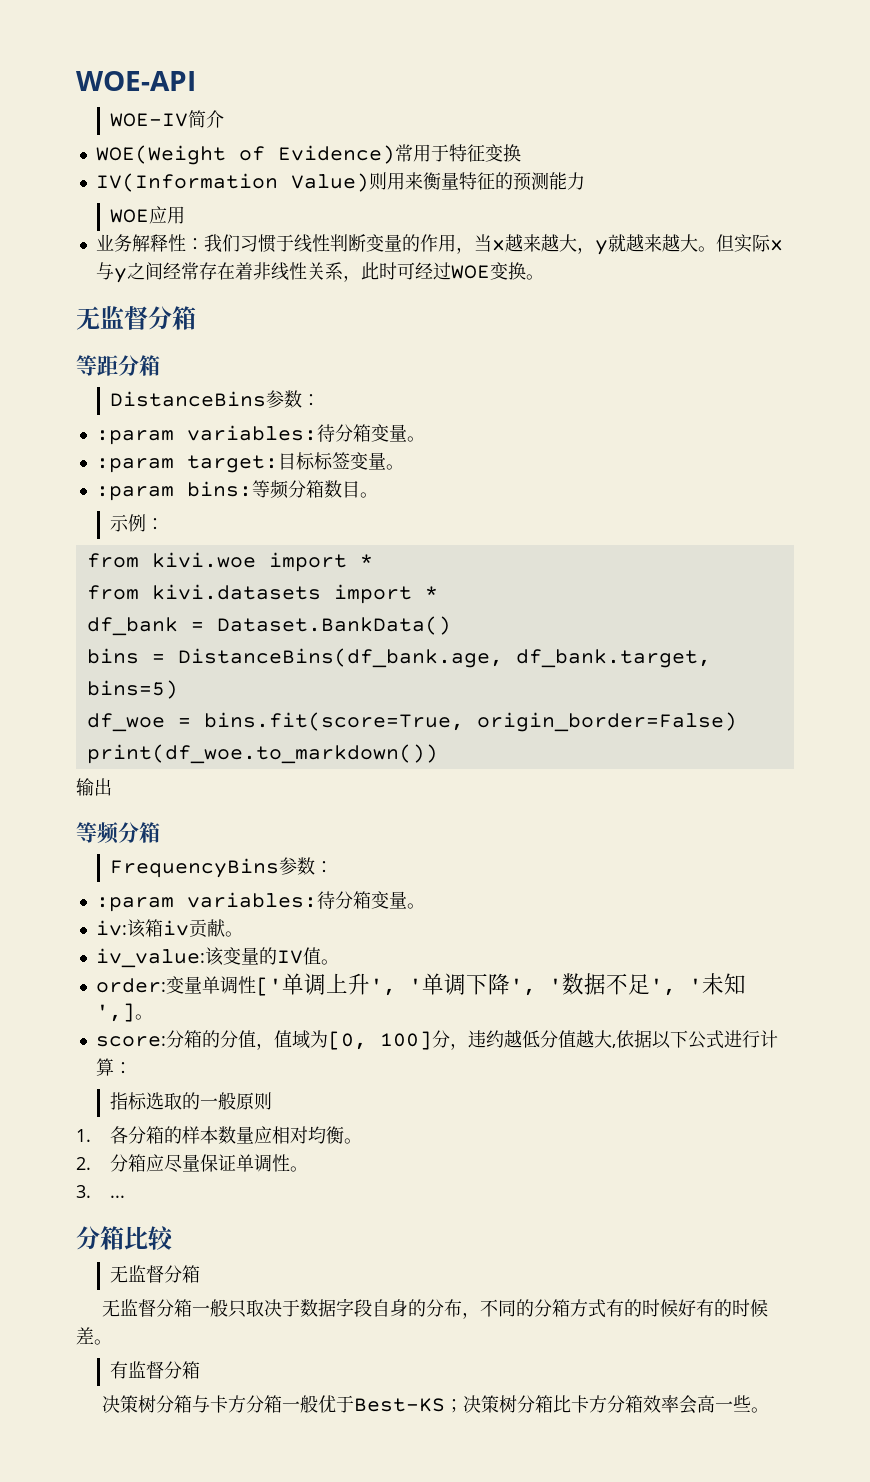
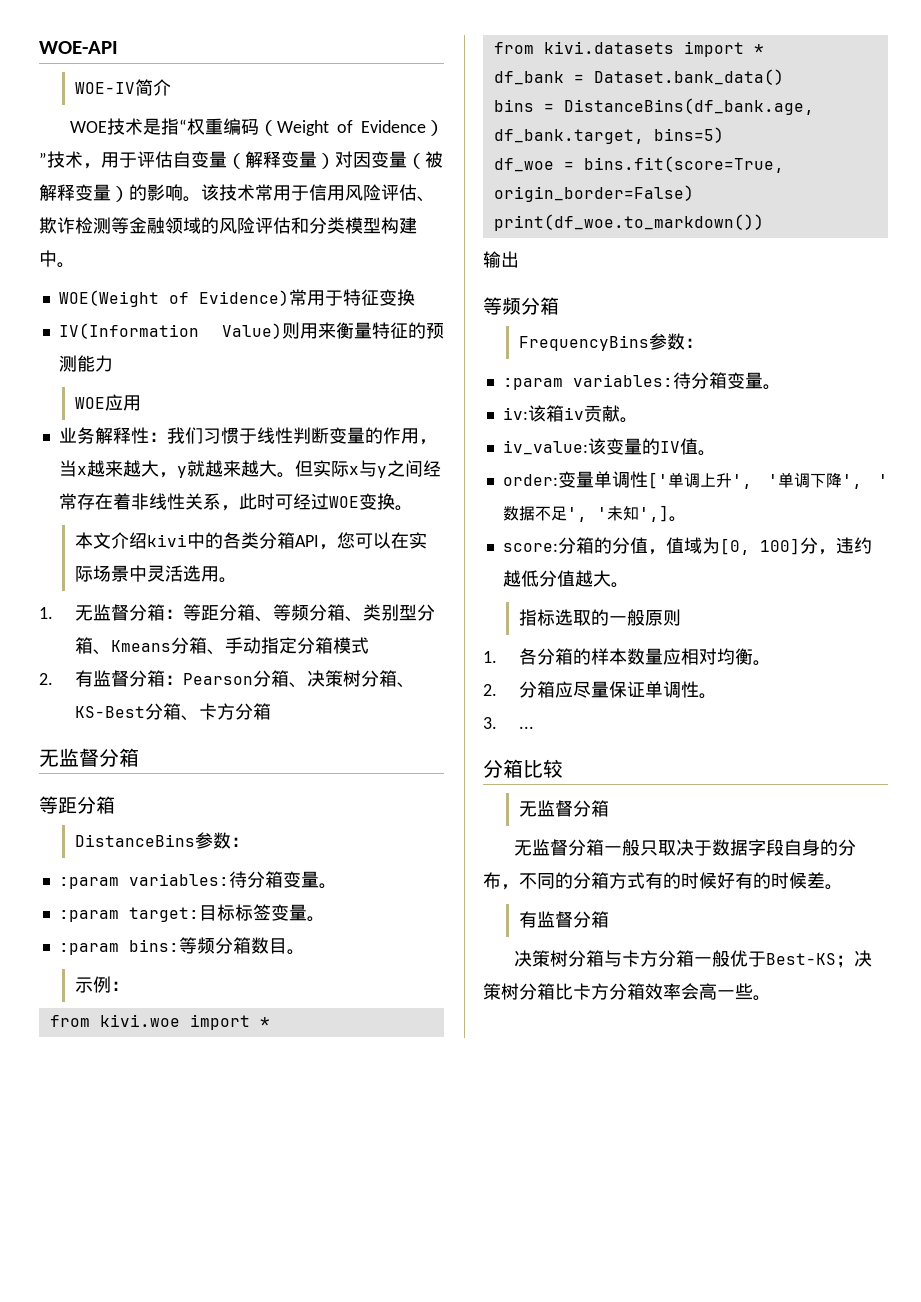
+ WOE技术是指“权重编码（Weight of Evidence）”技术，用于评估自变量（解释变量）对因变量（被解释变量）的影响。该技术常用于信用风险评估、欺诈检测等金融领域的风险评估和分类模型构建中。
+ 本文介绍kivi中的各类分箱API，您可以在实际场景中灵活选用。
+ 1.无监督分箱：等距分箱、等频分箱、类别型分箱、Kmeans分箱、手动指定分箱模式
+ 2.有监督分箱：Pearson分箱、决策树分箱、KS-Best分箱、卡方分箱
- df_bank = Dataset.BankData()
+ df_bank = Dataset.bank_data()
- score:分箱的分值，值域为[0, 100]分，违约越低分值越大,依据以下公式进行计算：
+ score:分箱的分值，值域为[0, 100]分，违约越低分值越大。

